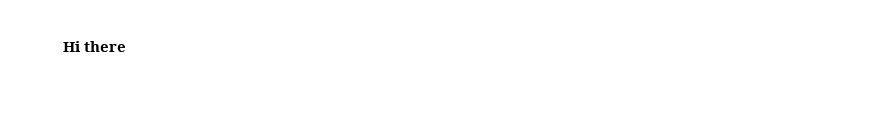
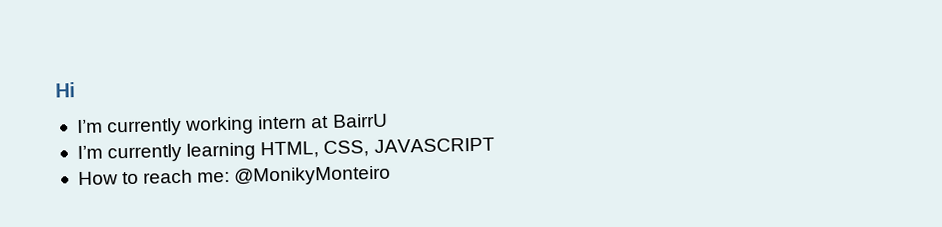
- Hi there
+ Hi
+ I’m currently working intern at BairrU
+ I’m currently learning HTML, CSS, JAVASCRIPT
+ How to reach me: @MonikyMonteiro

